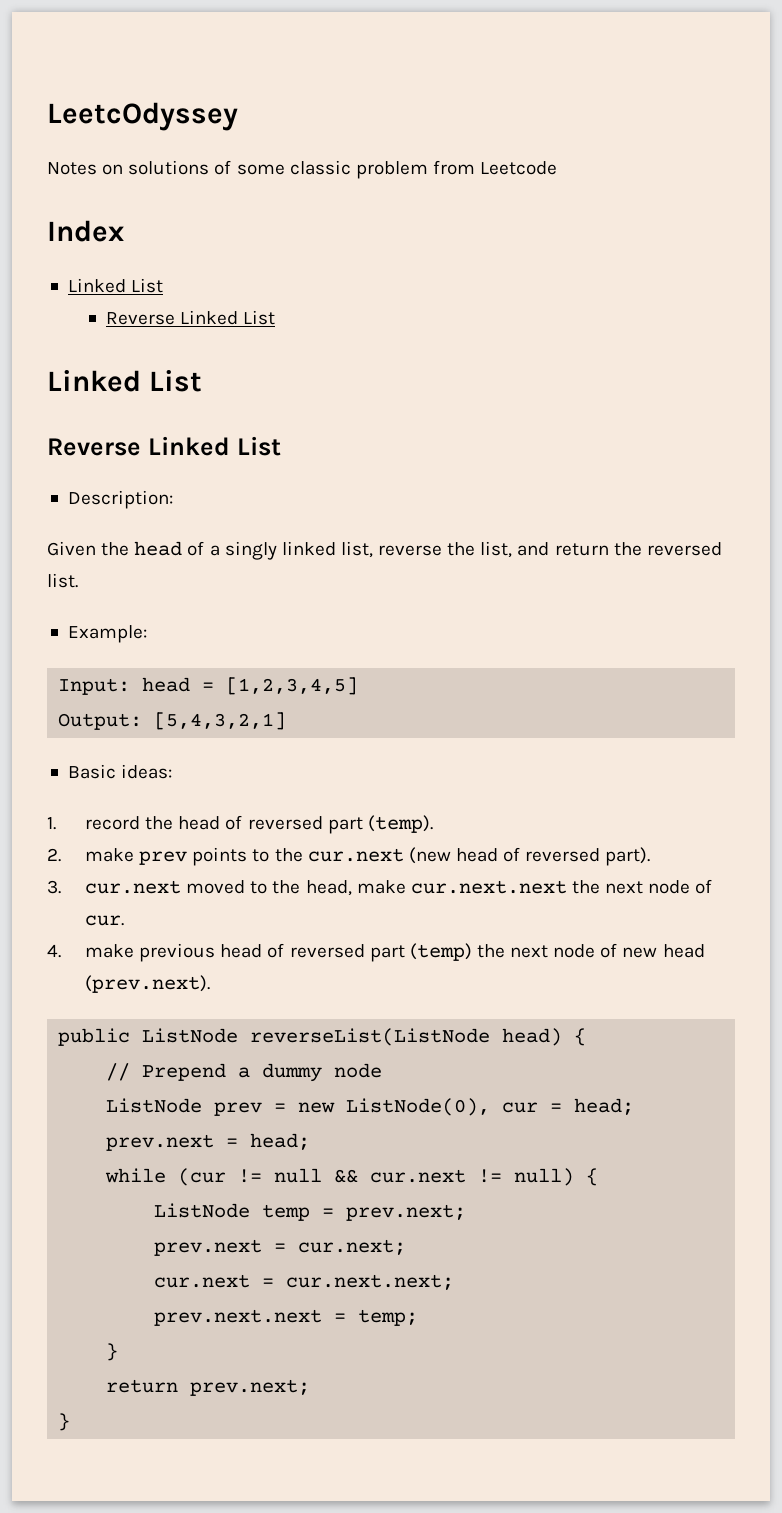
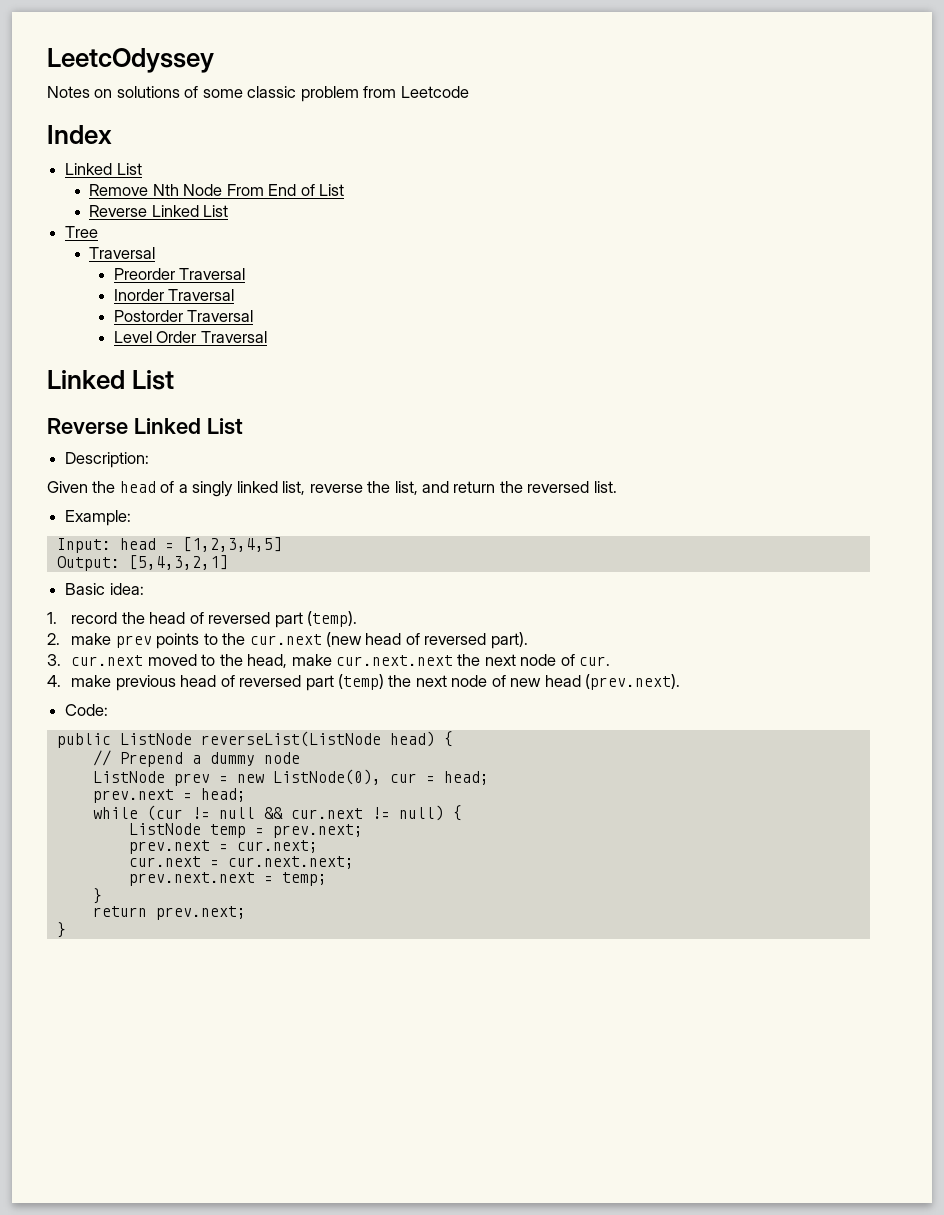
  Index
  Linked List
+ Remove Nth Node From End of List
  Reverse Linked List
+ Tree
+ Traversal
+ Preorder Traversal
+ Inorder Traversal
+ Postorder Traversal
+ Level Order Traversal
- Basic ideas:
+ Basic idea:
+ Code:

